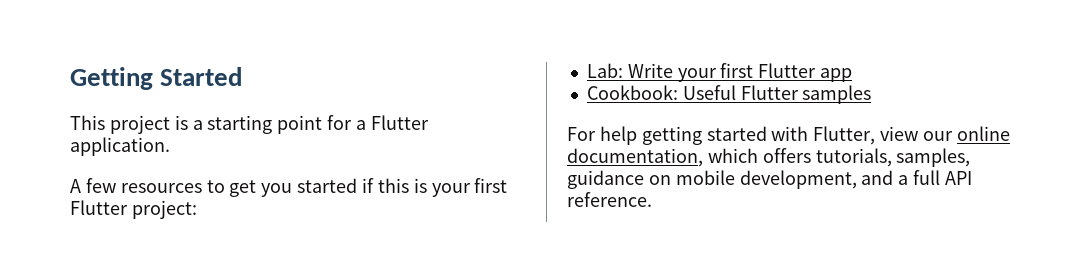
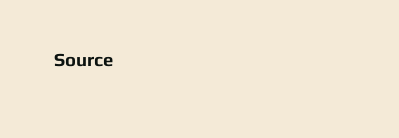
- Getting Started
- This project is a starting point for a Flutter application.
- A few resources to get you started if this is your first Flutter project:
- Lab: Write your first Flutter app
- Cookbook: Useful Flutter samples
- For help getting started with Flutter, view our online documentation, which offers tutorials, samples, guidance on mobile development, and a full API reference.
+ Source

